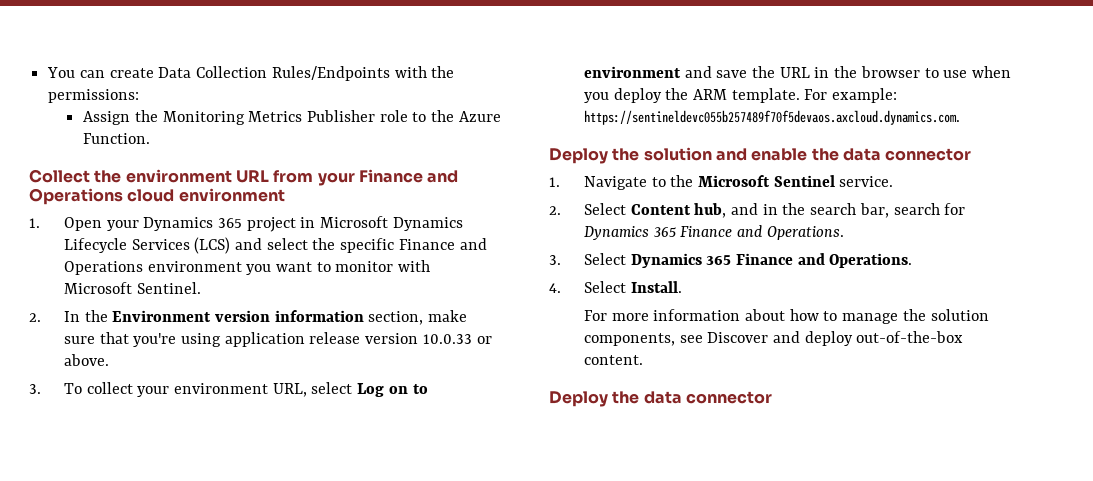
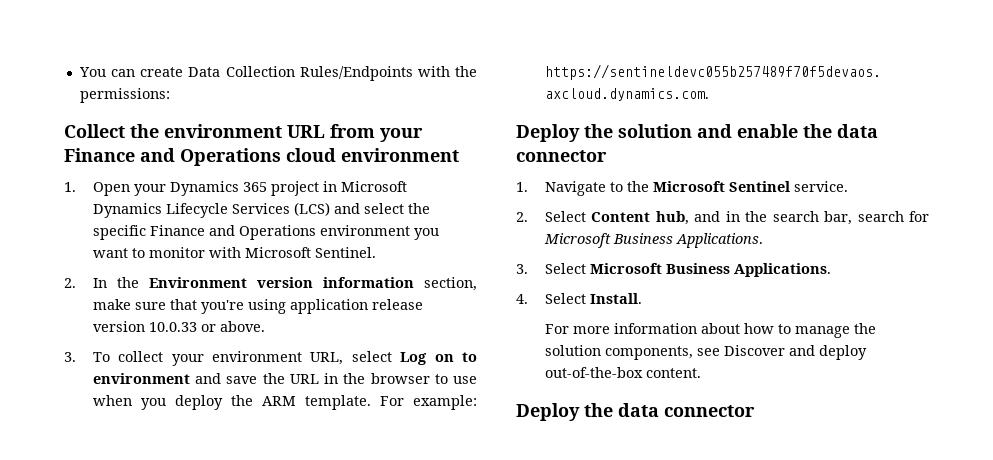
- Assign the Monitoring Metrics Publisher role to the Azure Function.
- 2. Select Content hub, and in the search bar, search for Dynamics 365 Finance and Operations.
- 3. Select Dynamics 365 Finance and Operations.
+ 2. Select Content hub, and in the search bar, search for Microsoft Business Applications.
+ 3. Select Microsoft Business Applications.

